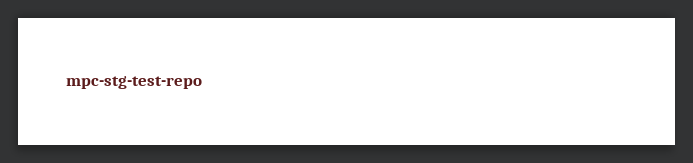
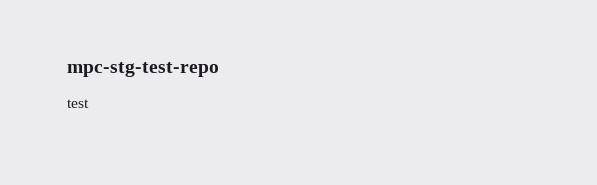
+ test

